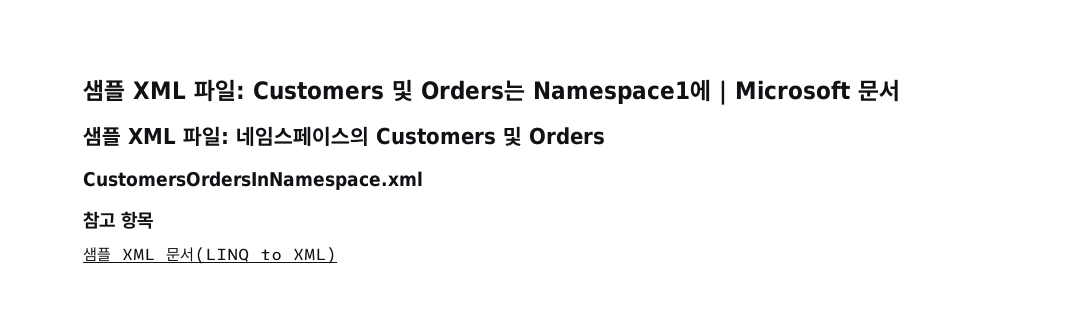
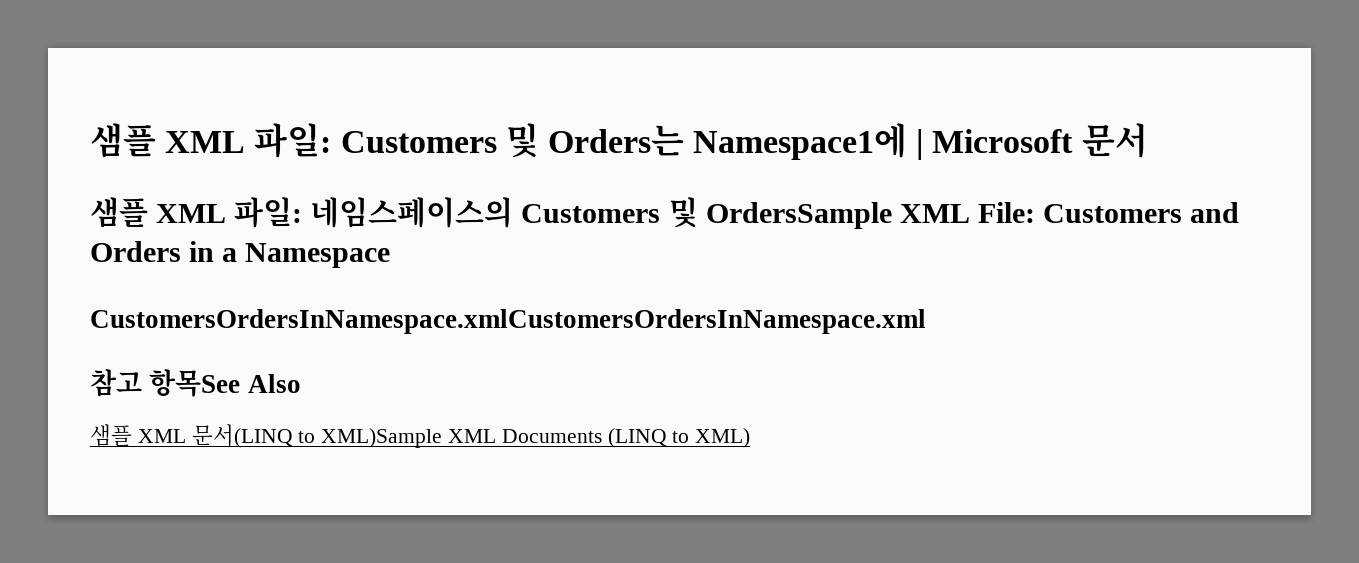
- 샘플 XML 파일: 네임스페이스의 Customers 및 Orders
- CustomersOrdersInNamespace.xml
+ 샘플 XML 파일: 네임스페이스의 Customers 및 OrdersSample XML File: Customers and Orders in a Namespace
+ CustomersOrdersInNamespace.xmlCustomersOrdersInNamespace.xml
- 참고 항목
+ 참고 항목See Also
- 샘플 XML 문서(LINQ to XML)
+ 샘플 XML 문서(LINQ to XML)Sample XML Documents (LINQ to XML)

